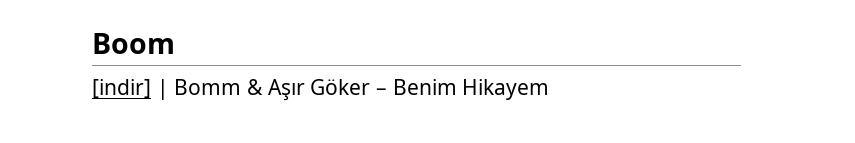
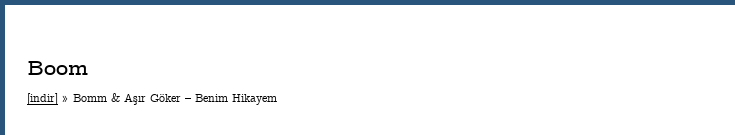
- [indir] | Bomm & Aşır Göker – Benim Hikayem
+ [indir] » Bomm & Aşır Göker – Benim Hikayem

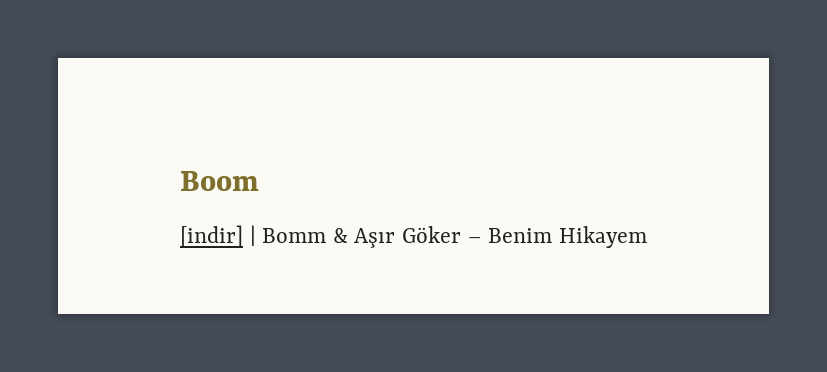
- [indir] » Bomm & Aşır Göker – Benim Hikayem
+ [indir] | Bomm & Aşır Göker – Benim Hikayem

